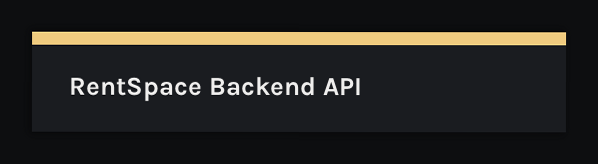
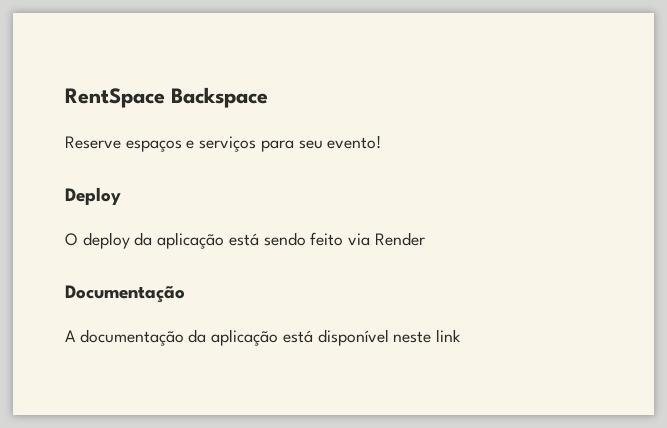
- RentSpace Backend API
+ RentSpace Backspace
+ Reserve espaços e serviços para seu evento!
+ Deploy
+ O deploy da aplicação está sendo feito via Render
+ Documentação
+ A documentação da aplicação está disponível neste link

